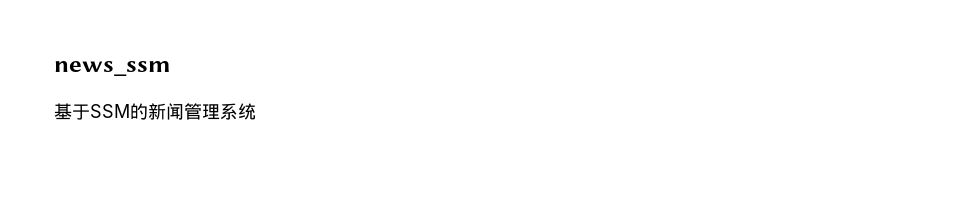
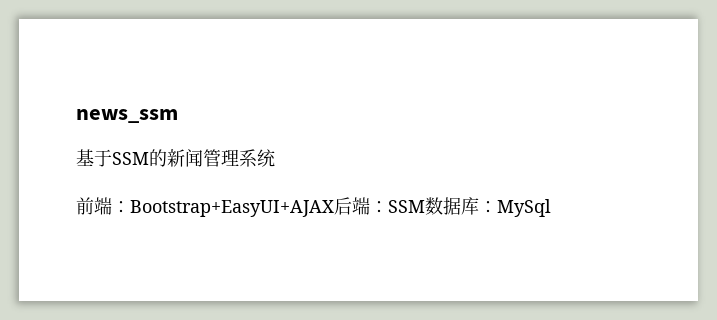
+ 前端：Bootstrap+EasyUI+AJAX后端：SSM数据库：MySql

